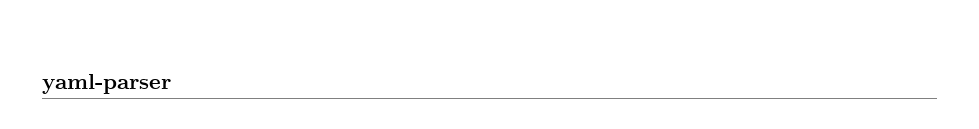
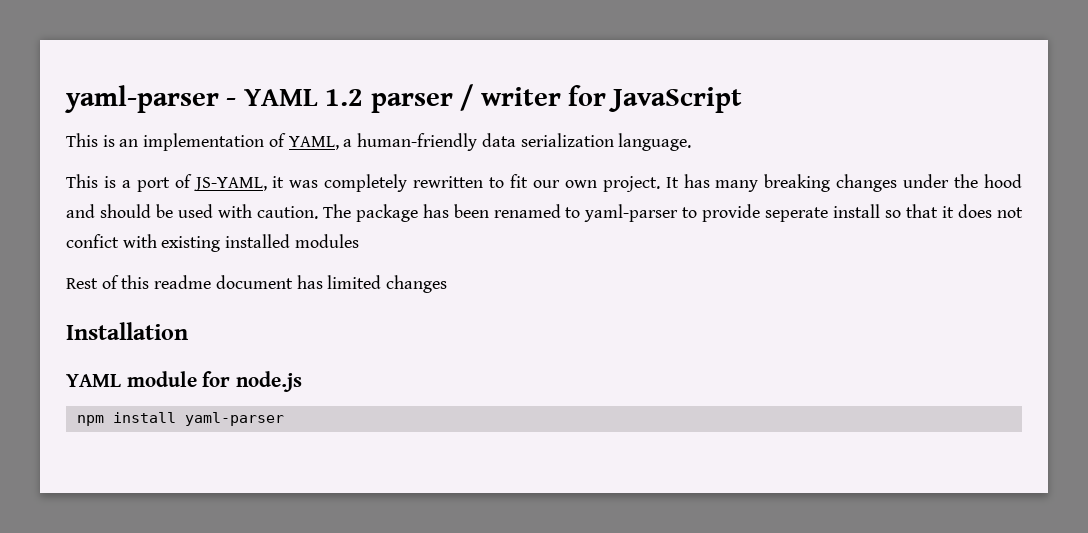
- yaml-parser
+ yaml-parser - YAML 1.2 parser / writer for JavaScript
+ This is an implementation of YAML, a human-friendly data serialization language.
+ This is a port of JS-YAML, it was completely rewritten to fit our own project. It has many breaking changes under the hood and should be used with caution. The package has been renamed to yaml-parser to provide seperate install so that it does not confict with existing installed modules
+ Rest of this readme document has limited changes
+ Installation
+ YAML module for node.js
+ npm install yaml-parser

